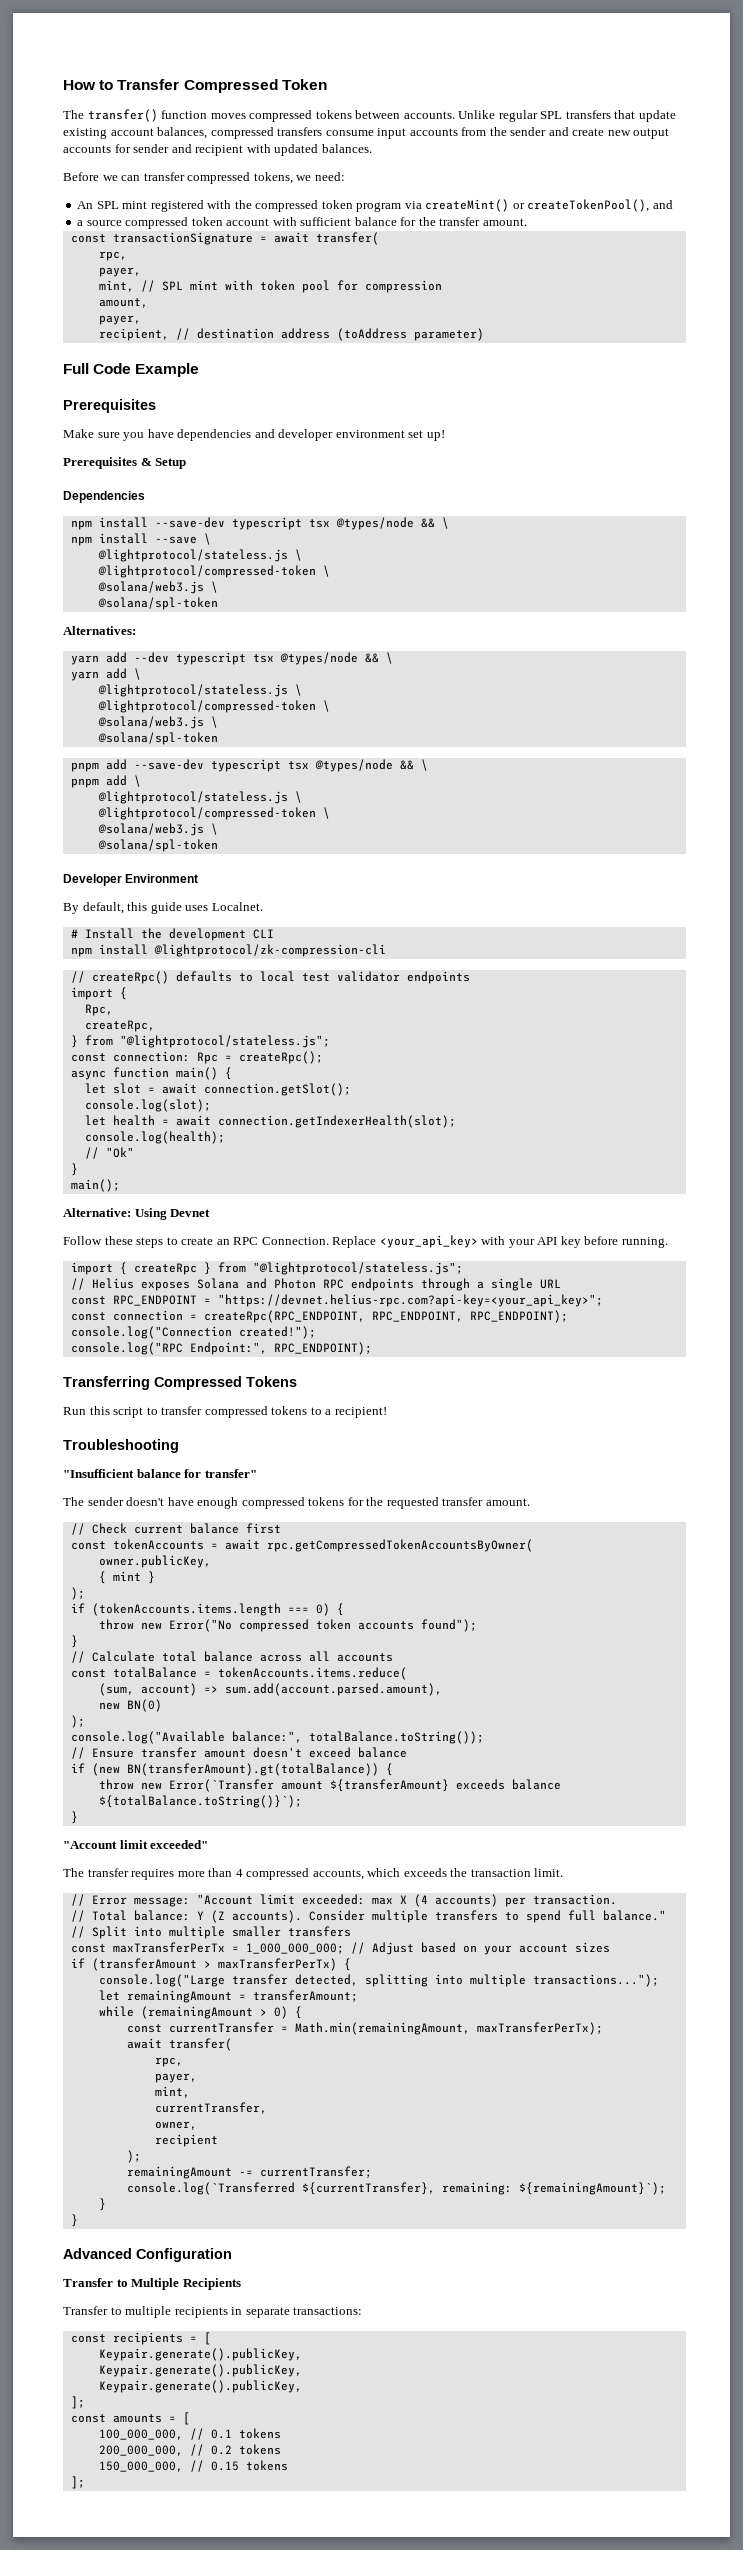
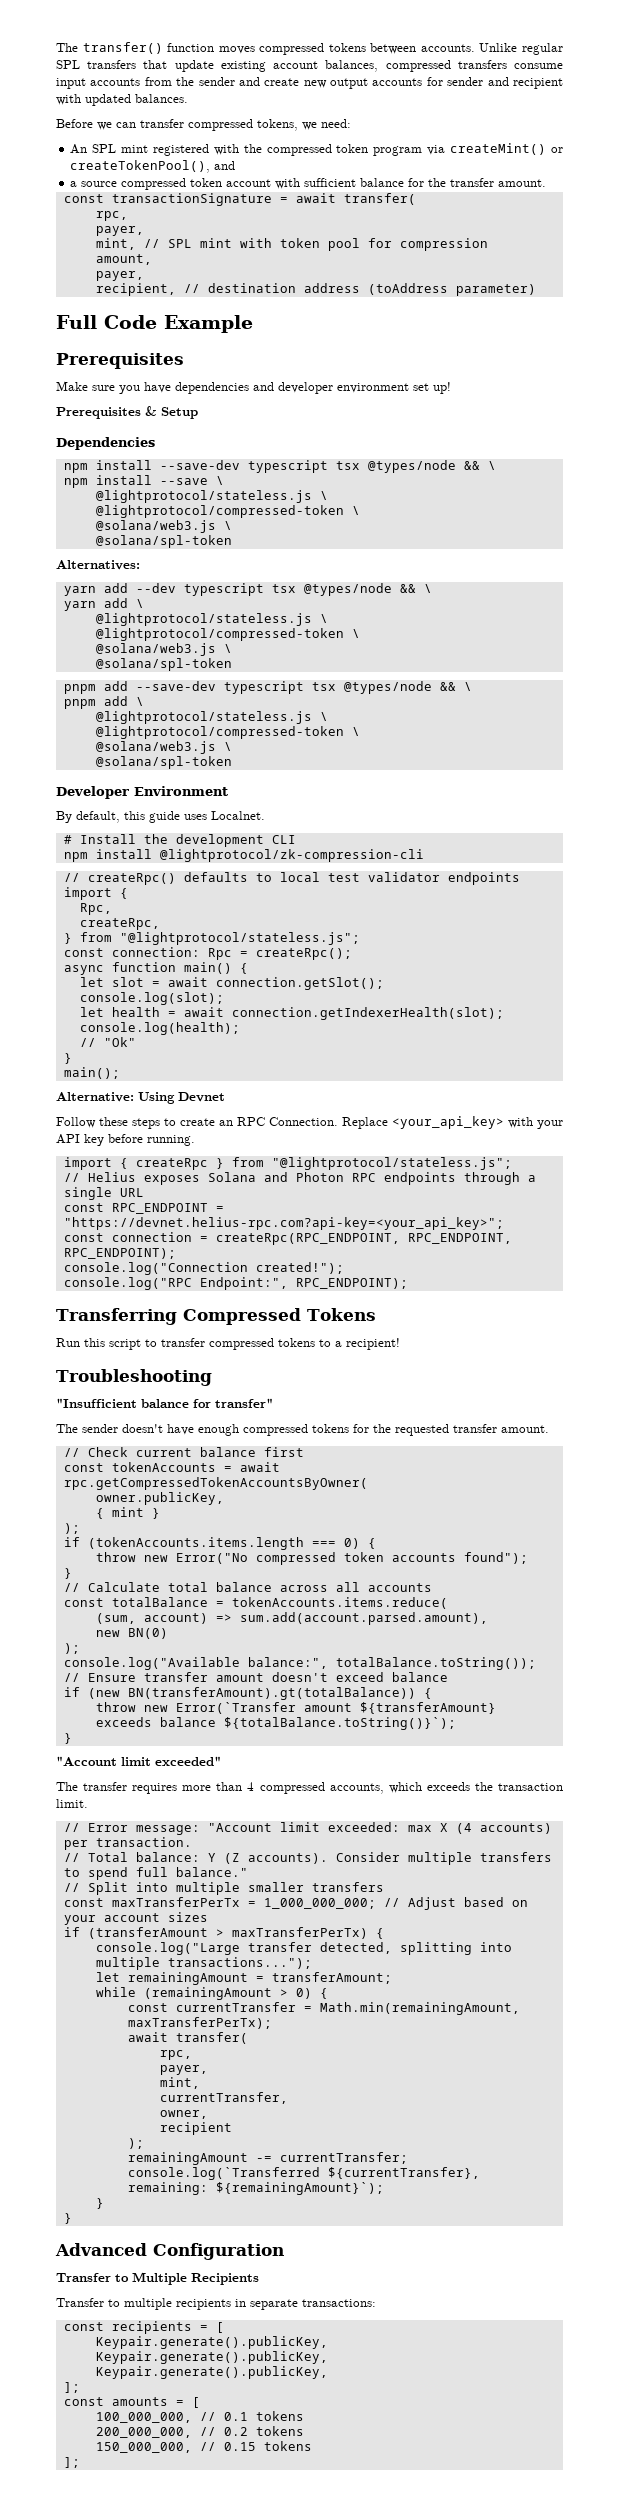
- How to Transfer Compressed Token

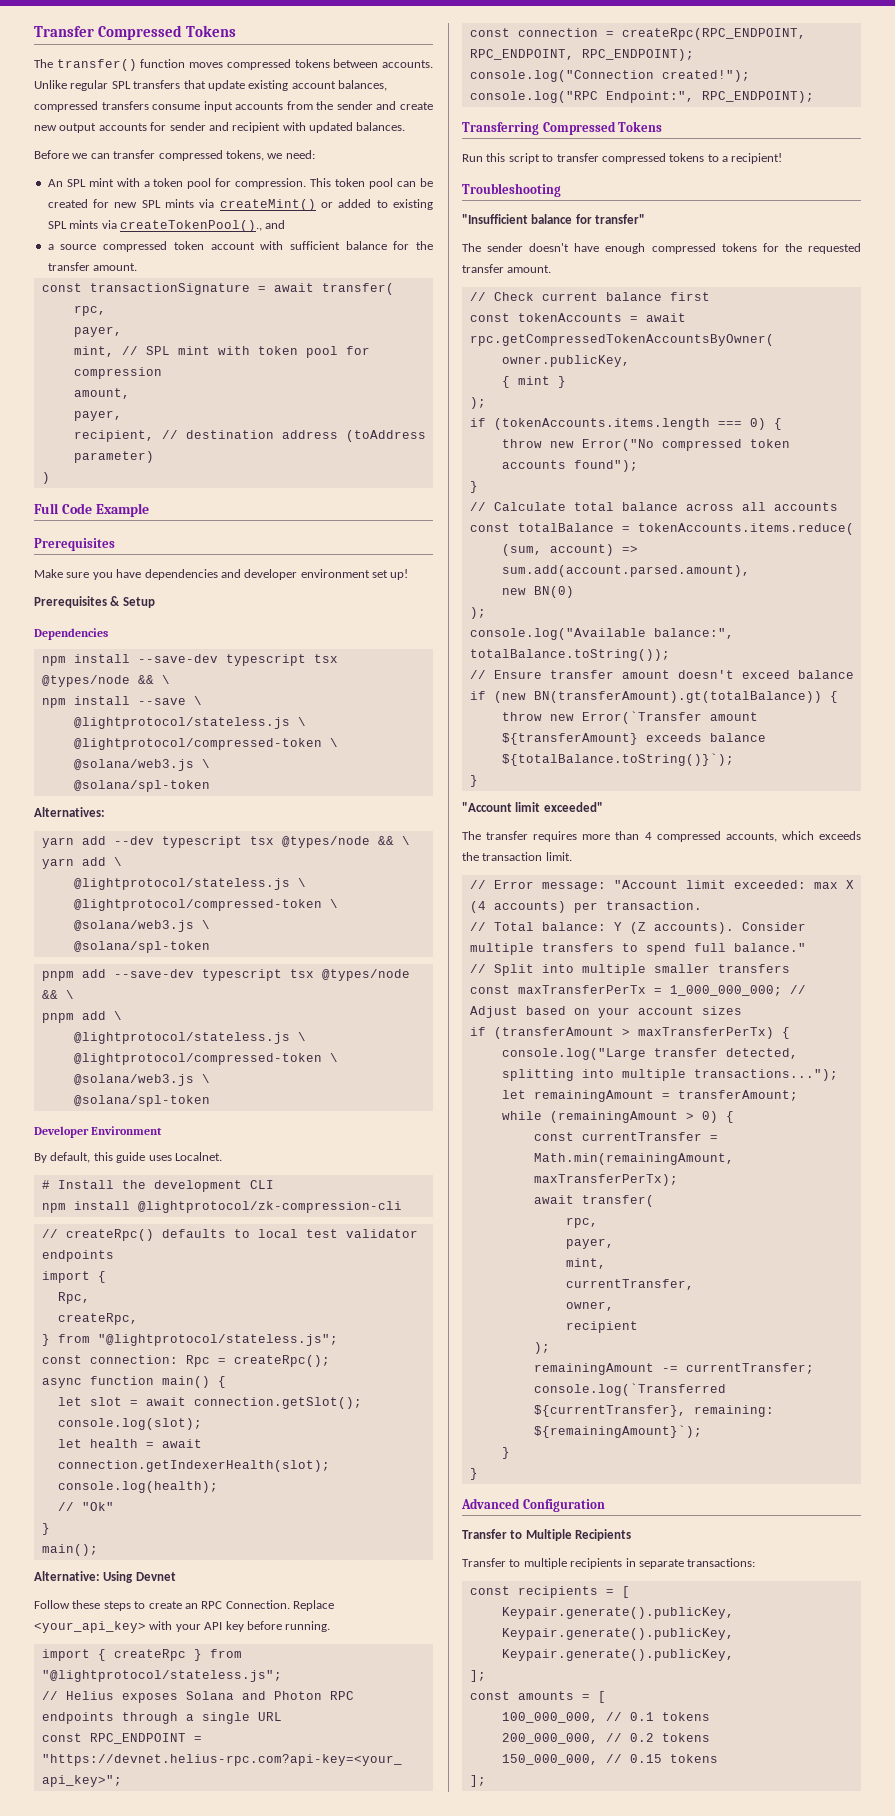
+ Transfer Compressed Tokens
- An SPL mint registered with the compressed token program via createMint() or createTokenPool(), and
+ An SPL mint with a token pool for compression. This token pool can be created for new SPL mints via createMint() or added to existing SPL mints via createTokenPool()., and
+ )

